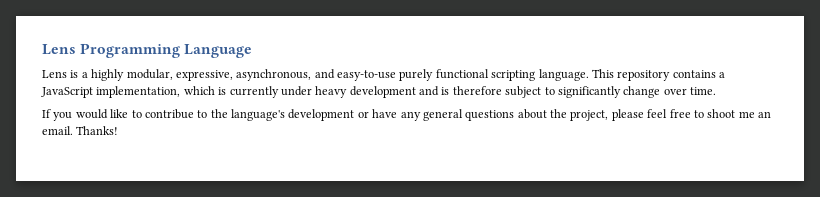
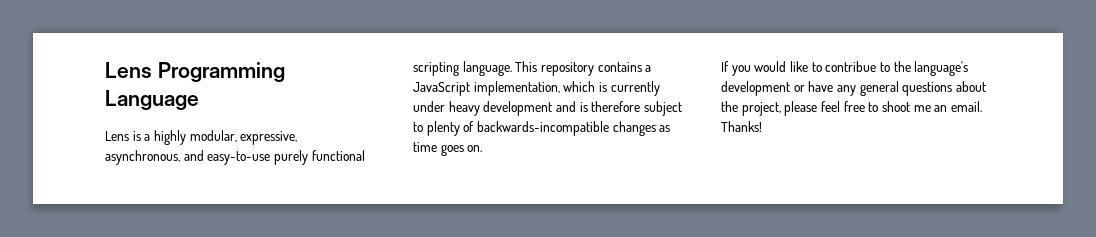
- This repository contains a JavaScript implementation, which is currently under heavy development and is therefore subject to significantly change over time.
+ This repository contains a JavaScript implementation, which is currently under heavy development and is therefore subject to plenty of backwards-incompatible changes as time goes on.

